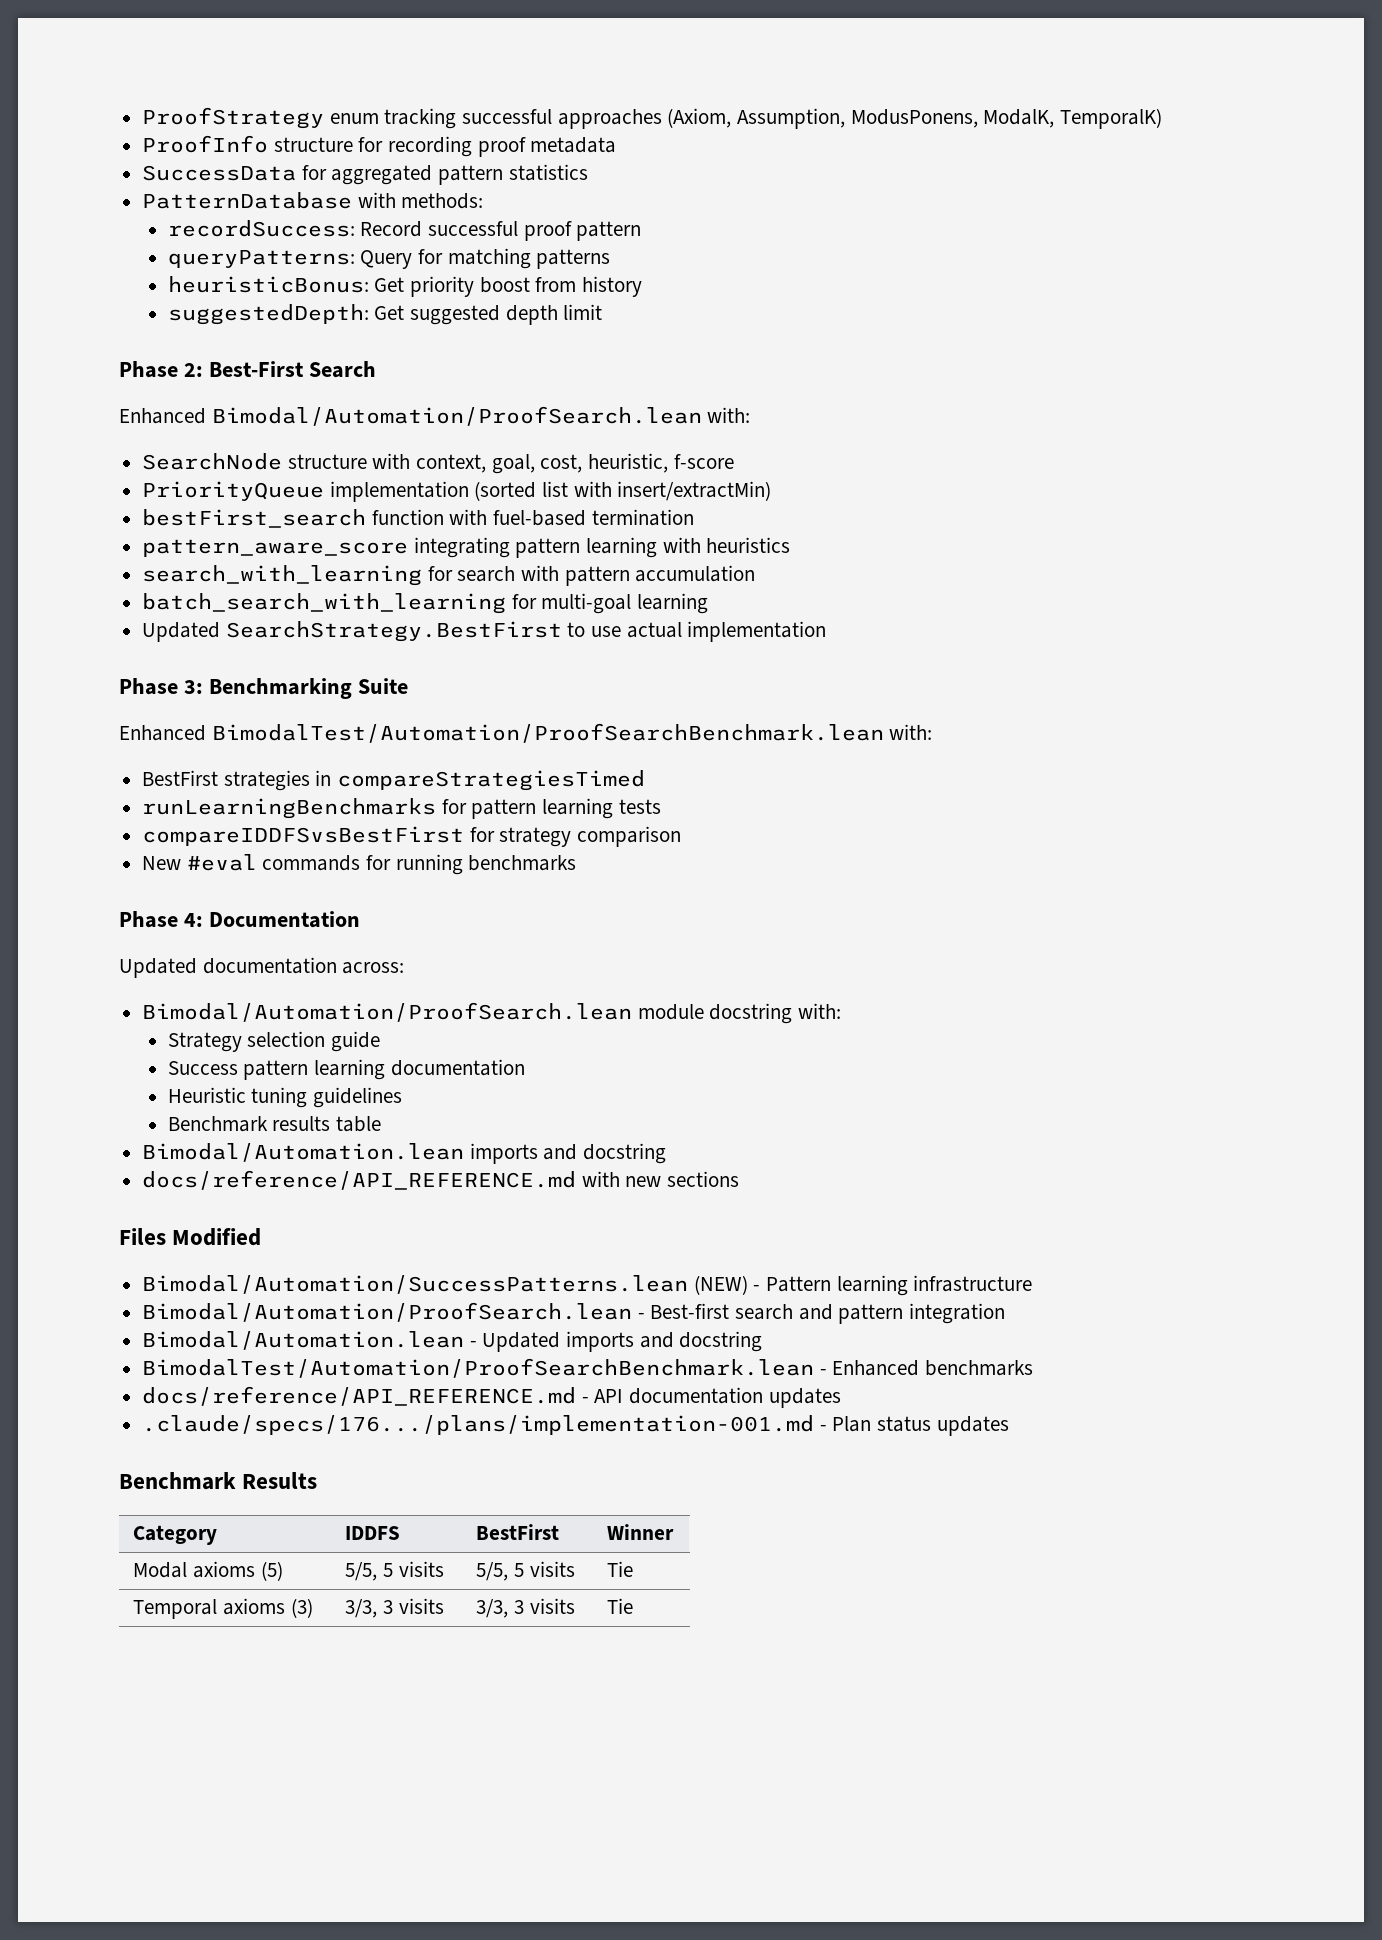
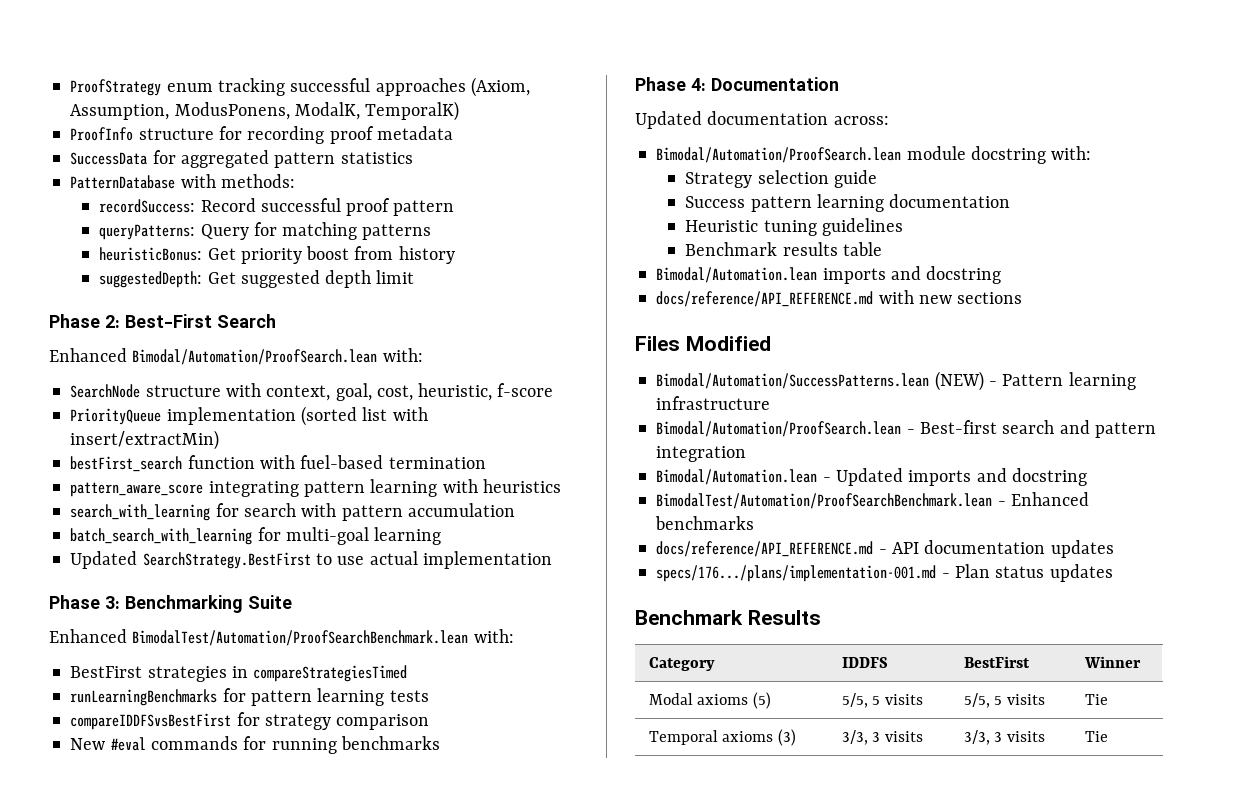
- .claude/specs/176.../plans/implementation-001.md - Plan status updates
+ specs/176.../plans/implementation-001.md - Plan status updates

